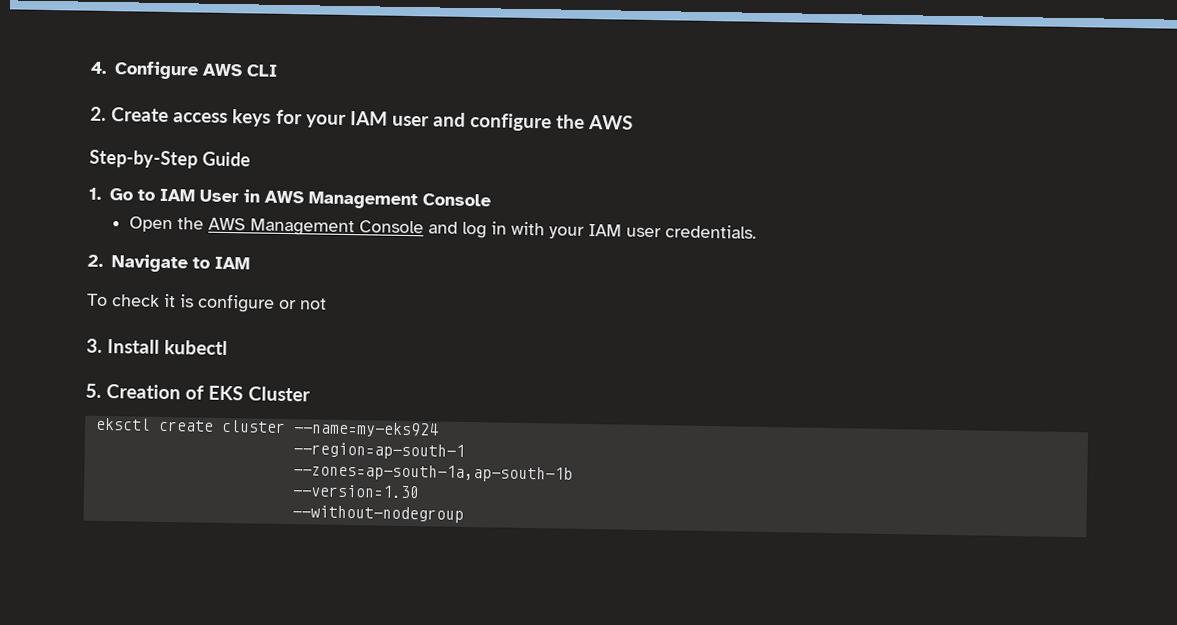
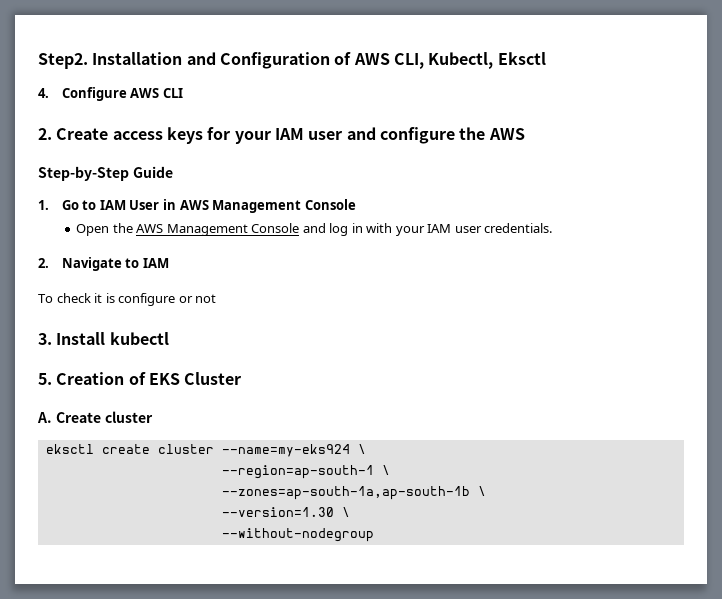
+ Step2. Installation and Configuration of AWS CLI, Kubectl, Eksctl
+ A. Create cluster
- eksctl create cluster --name=my-eks924
+ eksctl create cluster --name=my-eks924 \
- --region=ap-south-1
+ --region=ap-south-1 \
- --zones=ap-south-1a,ap-south-1b
+ --zones=ap-south-1a,ap-south-1b \
- --version=1.30
+ --version=1.30 \

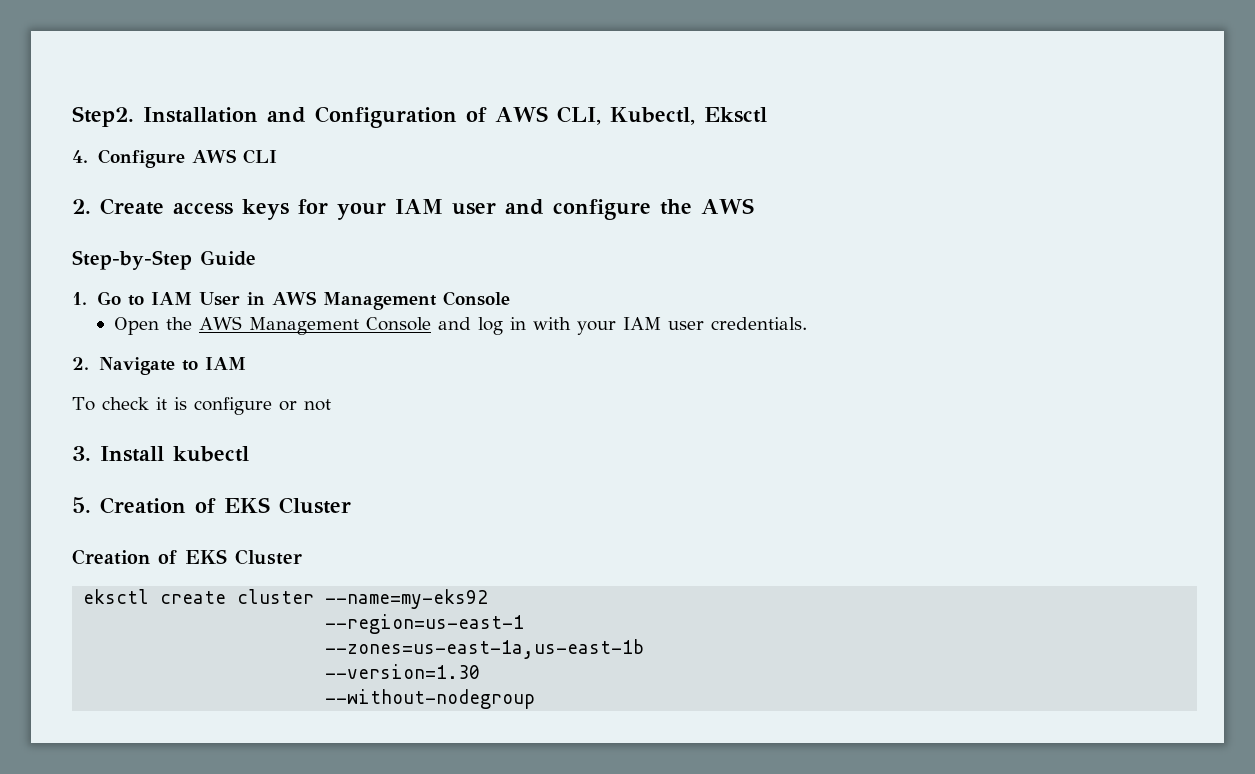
  5. Creation of EKS Cluster
- A. Create cluster
+ Creation of EKS Cluster
- eksctl create cluster --name=my-eks924 \
- --region=ap-south-1 \
- --zones=ap-south-1a,ap-south-1b \
+ eksctl create cluster --name=my-eks92
+ --region=us-east-1
+ --zones=us-east-1a,us-east-1b
- --version=1.30 \
+ --version=1.30

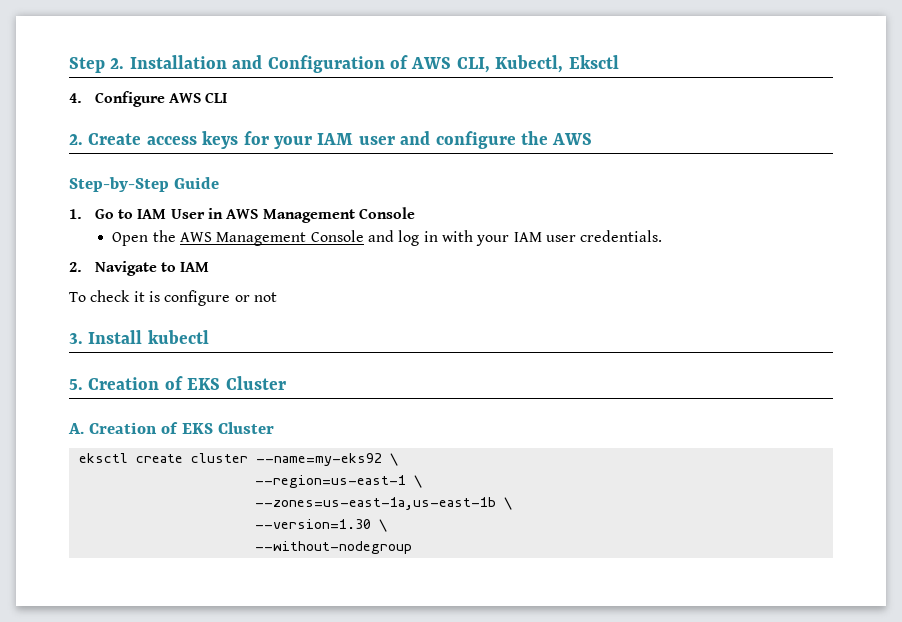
- Step2. Installation and Configuration of AWS CLI, Kubectl, Eksctl
+ Step 2. Installation and Configuration of AWS CLI, Kubectl, Eksctl
  5. Creation of EKS Cluster
- Creation of EKS Cluster
+ A. Creation of EKS Cluster
- eksctl create cluster --name=my-eks92
+ eksctl create cluster --name=my-eks92 \
- --region=us-east-1
+ --region=us-east-1 \
- --zones=us-east-1a,us-east-1b
+ --zones=us-east-1a,us-east-1b \
- --version=1.30
+ --version=1.30 \

